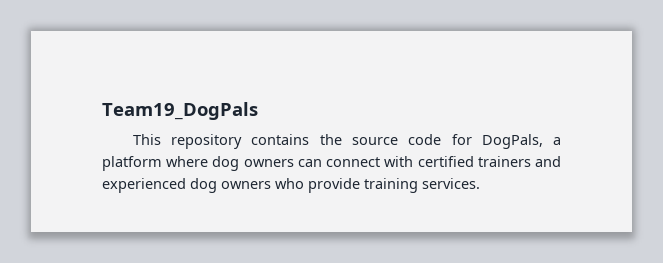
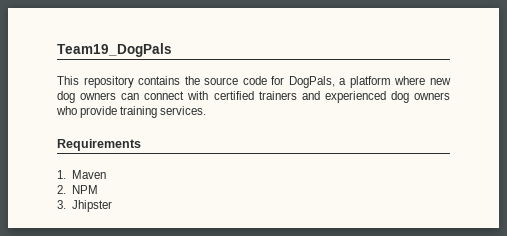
- This repository contains the source code for DogPals, a platform where dog owners can connect with certified trainers and experienced dog owners who provide training services.
+ This repository contains the source code for DogPals, a platform where new dog owners can connect with certified trainers and experienced dog owners who provide training services.
+ Requirements
+ 1. Maven
+ 2. NPM
+ 3. Jhipster

